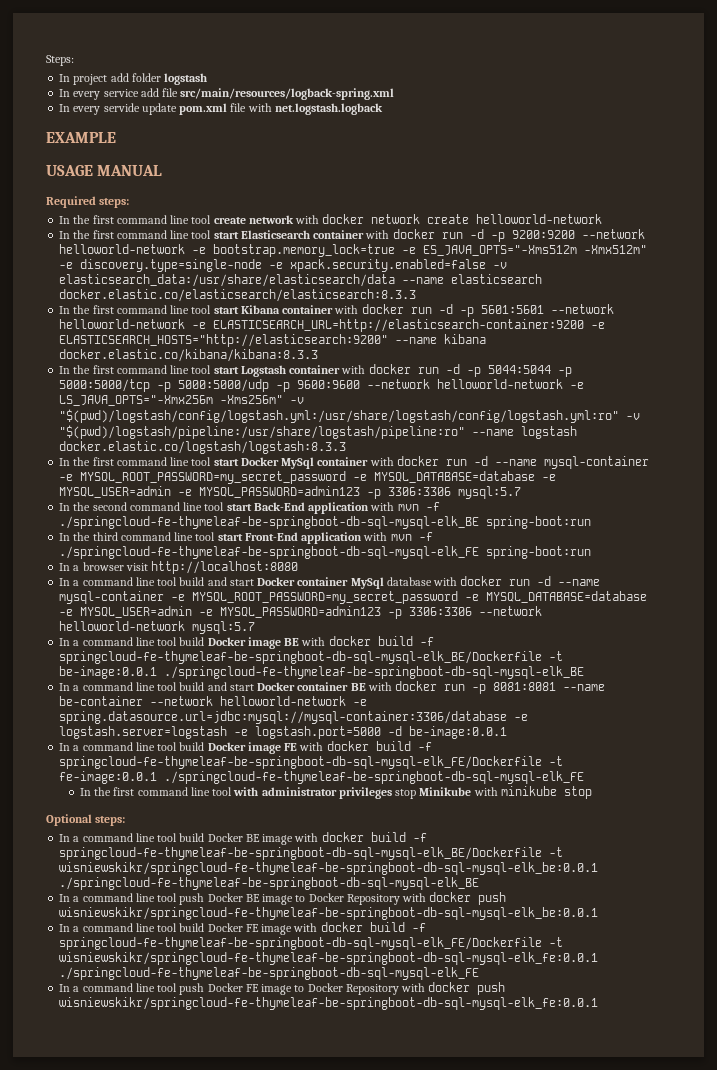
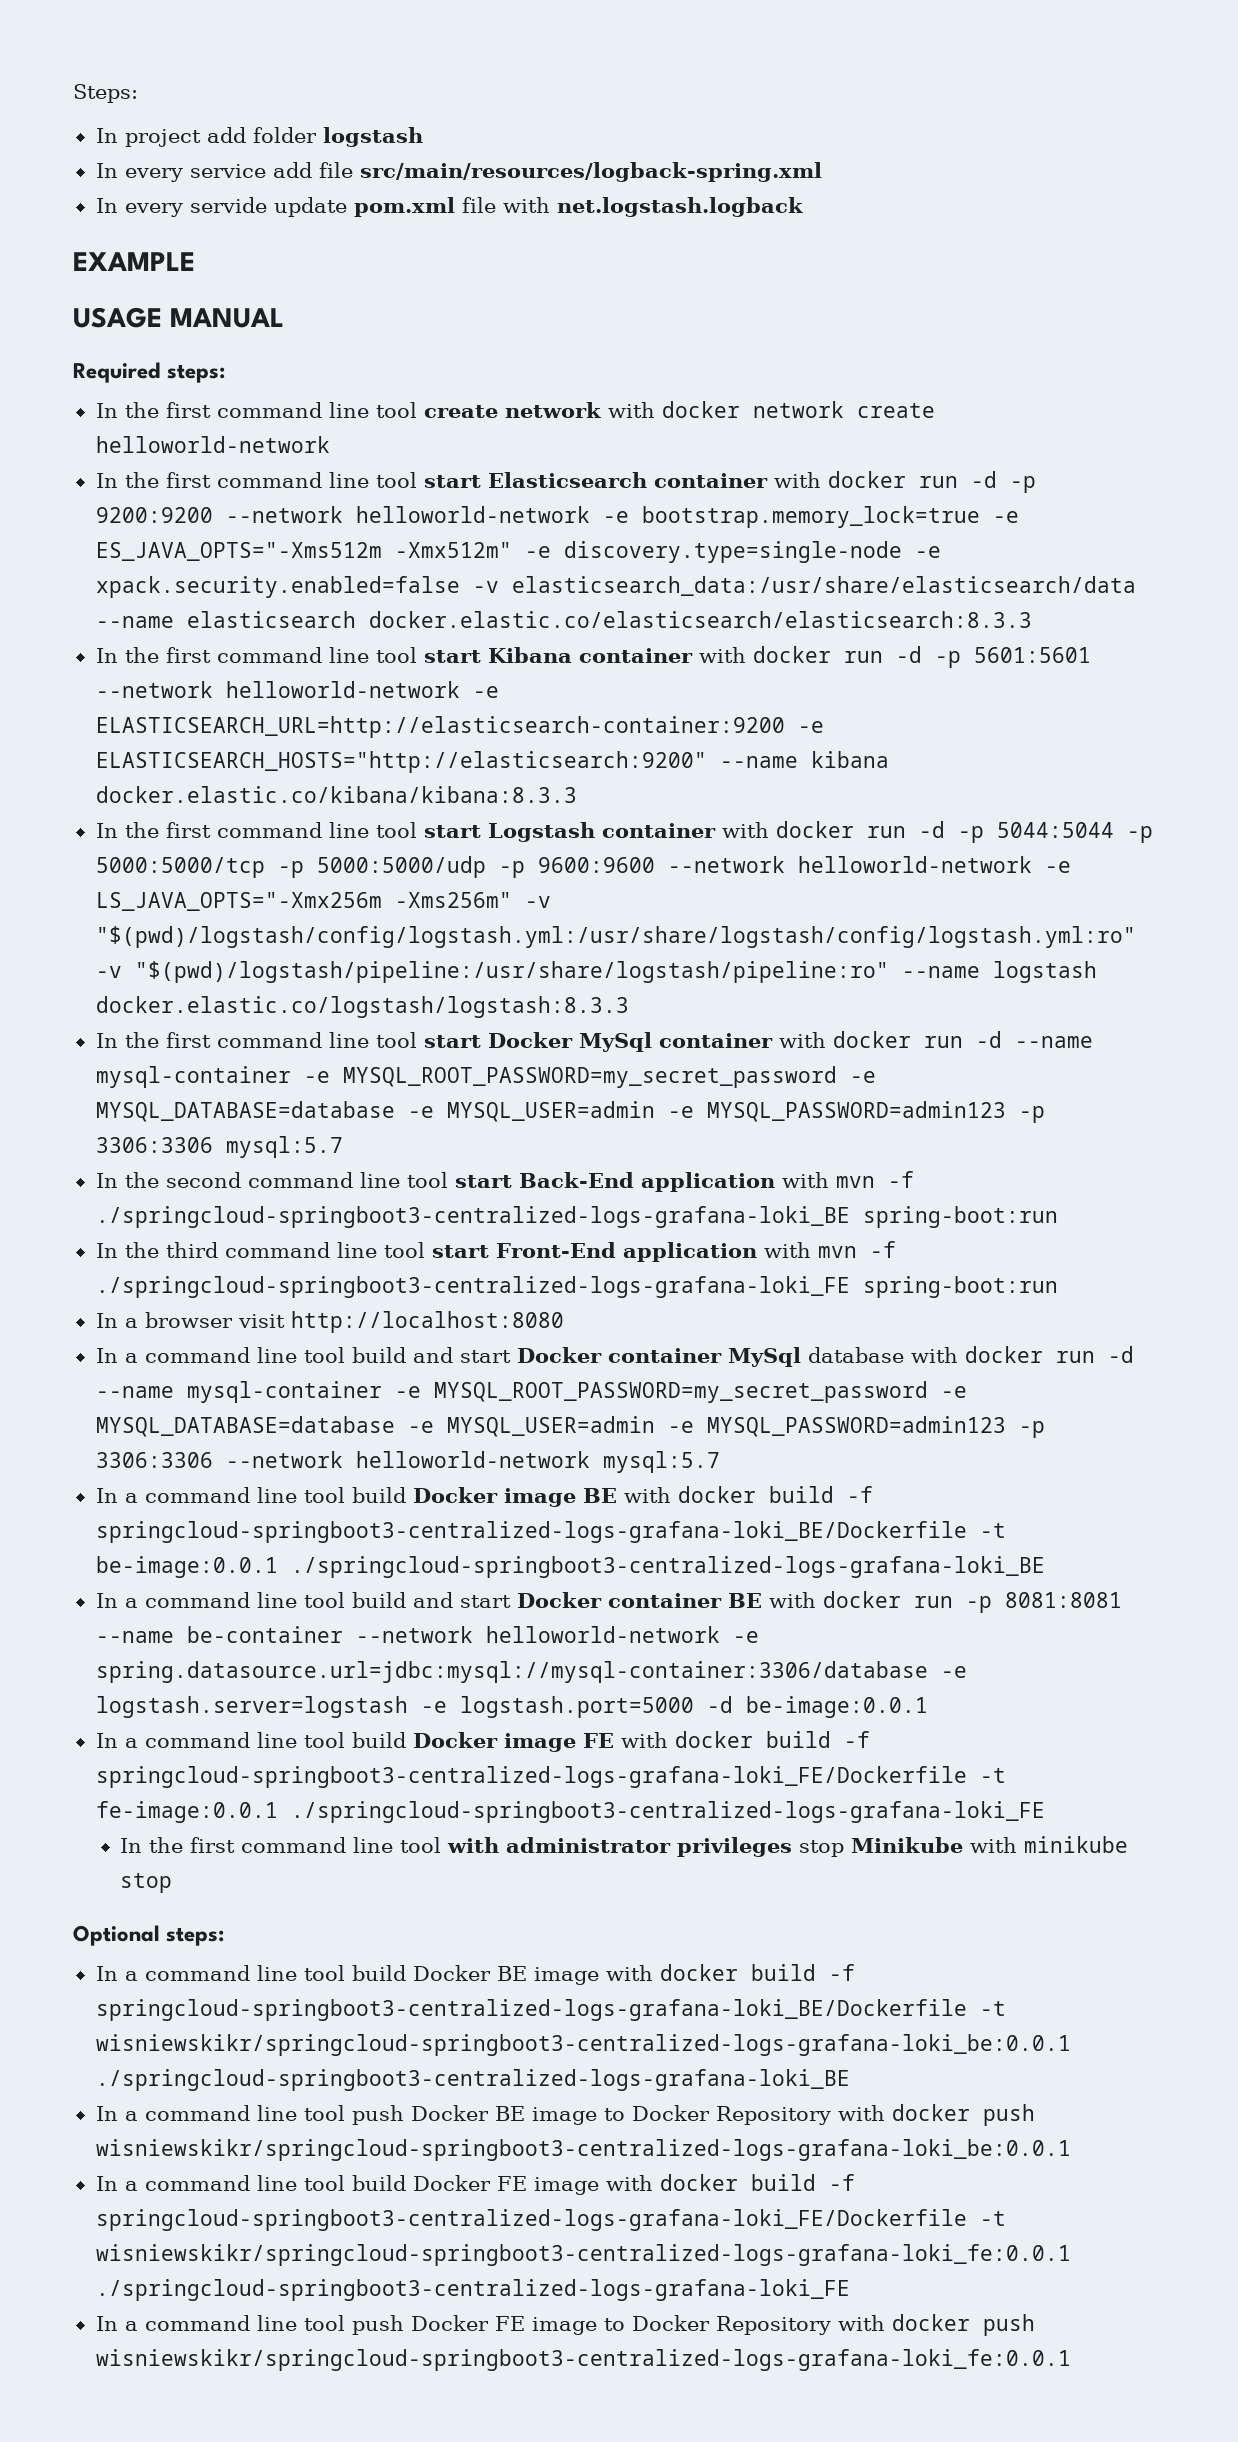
- In the second command line tool start Back-End application with mvn -f ./springcloud-fe-thymeleaf-be-springboot-db-sql-mysql-elk_BE spring-boot:run
+ In the second command line tool start Back-End application with mvn -f ./springcloud-springboot3-centralized-logs-grafana-loki_BE spring-boot:run
- In the third command line tool start Front-End application with mvn -f ./springcloud-fe-thymeleaf-be-springboot-db-sql-mysql-elk_FE spring-boot:run
+ In the third command line tool start Front-End application with mvn -f ./springcloud-springboot3-centralized-logs-grafana-loki_FE spring-boot:run
- In a command line tool build Docker image BE with docker build -f springcloud-fe-thymeleaf-be-springboot-db-sql-mysql-elk_BE/Dockerfile -t be-image:0.0.1 ./springcloud-fe-thymeleaf-be-springboot-db-sql-mysql-elk_BE
+ In a command line tool build Docker image BE with docker build -f springcloud-springboot3-centralized-logs-grafana-loki_BE/Dockerfile -t be-image:0.0.1 ./springcloud-springboot3-centralized-logs-grafana-loki_BE
- In a command line tool build Docker image FE with docker build -f springcloud-fe-thymeleaf-be-springboot-db-sql-mysql-elk_FE/Dockerfile -t fe-image:0.0.1 ./springcloud-fe-thymeleaf-be-springboot-db-sql-mysql-elk_FE
+ In a command line tool build Docker image FE with docker build -f springcloud-springboot3-centralized-logs-grafana-loki_FE/Dockerfile -t fe-image:0.0.1 ./springcloud-springboot3-centralized-logs-grafana-loki_FE
- In a command line tool build Docker BE image with docker build -f springcloud-fe-thymeleaf-be-springboot-db-sql-mysql-elk_BE/Dockerfile -t wisniewskikr/springcloud-fe-thymeleaf-be-springboot-db-sql-mysql-elk_be:0.0.1 ./springcloud-fe-thymeleaf-be-springboot-db-sql-mysql-elk_BE
+ In a command line tool build Docker BE image with docker build -f springcloud-springboot3-centralized-logs-grafana-loki_BE/Dockerfile -t wisniewskikr/springcloud-springboot3-centralized-logs-grafana-loki_be:0.0.1 ./springcloud-springboot3-centralized-logs-grafana-loki_BE
- In a command line tool push Docker BE image to Docker Repository with docker push wisniewskikr/springcloud-fe-thymeleaf-be-springboot-db-sql-mysql-elk_be:0.0.1
+ In a command line tool push Docker BE image to Docker Repository with docker push wisniewskikr/springcloud-springboot3-centralized-logs-grafana-loki_be:0.0.1
- In a command line tool build Docker FE image with docker build -f springcloud-fe-thymeleaf-be-springboot-db-sql-mysql-elk_FE/Dockerfile -t wisniewskikr/springcloud-fe-thymeleaf-be-springboot-db-sql-mysql-elk_fe:0.0.1 ./springcloud-fe-thymeleaf-be-springboot-db-sql-mysql-elk_FE
+ In a command line tool build Docker FE image with docker build -f springcloud-springboot3-centralized-logs-grafana-loki_FE/Dockerfile -t wisniewskikr/springcloud-springboot3-centralized-logs-grafana-loki_fe:0.0.1 ./springcloud-springboot3-centralized-logs-grafana-loki_FE
- In a command line tool push Docker FE image to Docker Repository with docker push wisniewskikr/springcloud-fe-thymeleaf-be-springboot-db-sql-mysql-elk_fe:0.0.1
+ In a command line tool push Docker FE image to Docker Repository with docker push wisniewskikr/springcloud-springboot3-centralized-logs-grafana-loki_fe:0.0.1

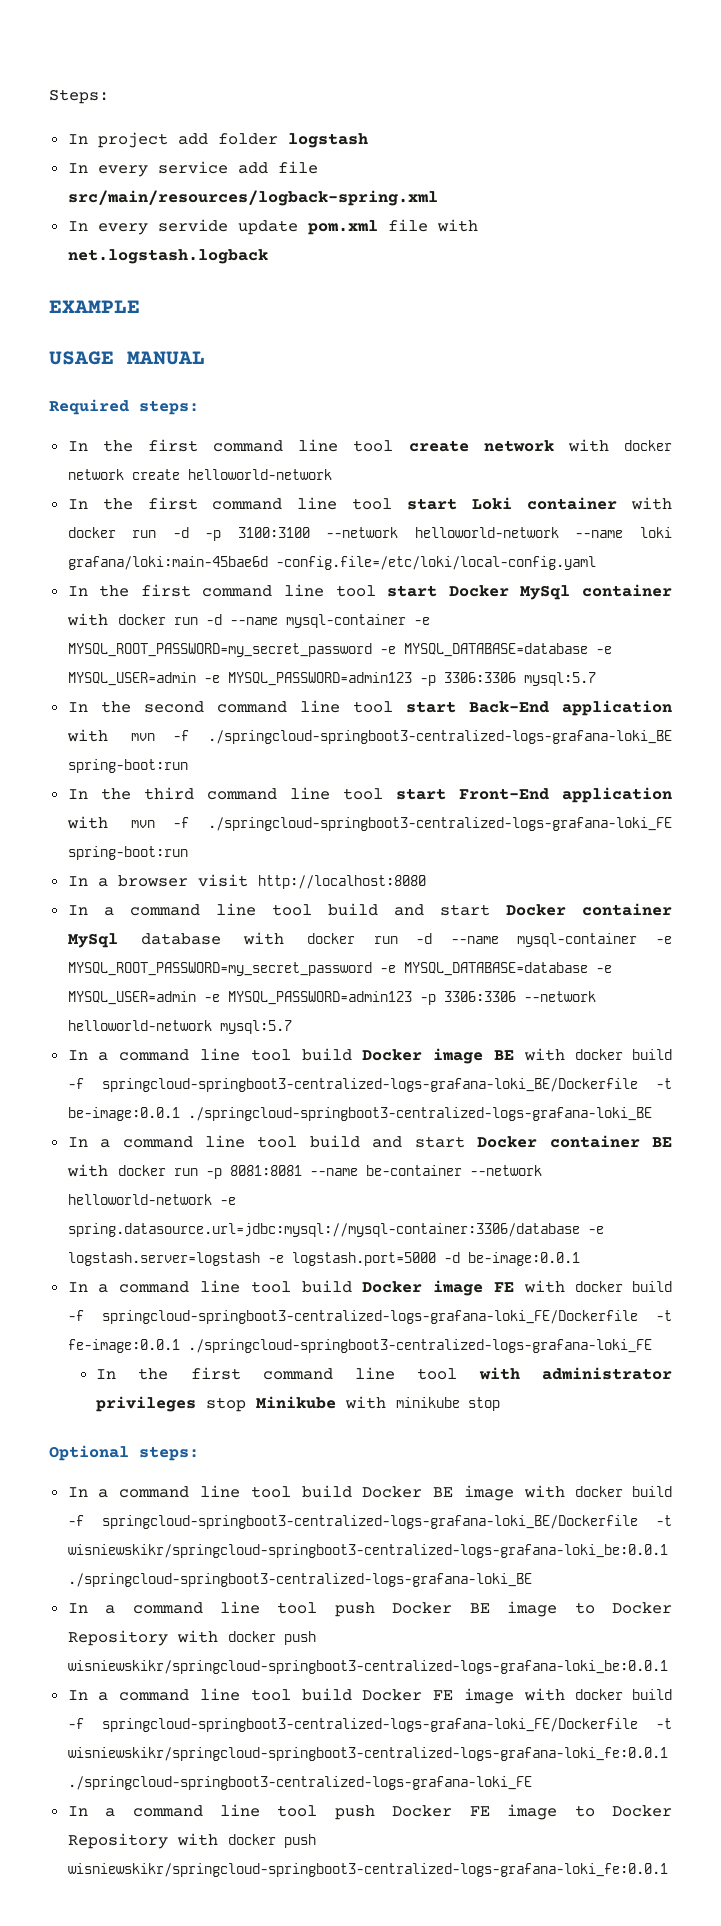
- In the first command line tool start Elasticsearch container with docker run -d -p 9200:9200 --network helloworld-network -e bootstrap.memory_lock=true -e ES_JAVA_OPTS="-Xms512m -Xmx512m" -e discovery.type=single-node -e xpack.security.enabled=false -v elasticsearch_data:/usr/share/elasticsearch/data --name elasticsearch docker.elastic.co/elasticsearch/elasticsearch:8.3.3
- In the first command line tool start Kibana container with docker run -d -p 5601:5601 --network helloworld-network -e ELASTICSEARCH_URL=http://elasticsearch-container:9200 -e ELASTICSEARCH_HOSTS="http://elasticsearch:9200" --name kibana docker.elastic.co/kibana/kibana:8.3.3
- In the first command line tool start Logstash container with docker run -d -p 5044:5044 -p 5000:5000/tcp -p 5000:5000/udp -p 9600:9600 --network helloworld-network -e LS_JAVA_OPTS="-Xmx256m -Xms256m" -v "$(pwd)/logstash/config/logstash.yml:/usr/share/logstash/config/logstash.yml:ro" -v "$(pwd)/logstash/pipeline:/usr/share/logstash/pipeline:ro" --name logstash docker.elastic.co/logstash/logstash:8.3.3
+ In the first command line tool start Loki container with docker run -d -p 3100:3100 --network helloworld-network --name loki grafana/loki:main-45bae6d -config.file=/etc/loki/local-config.yaml

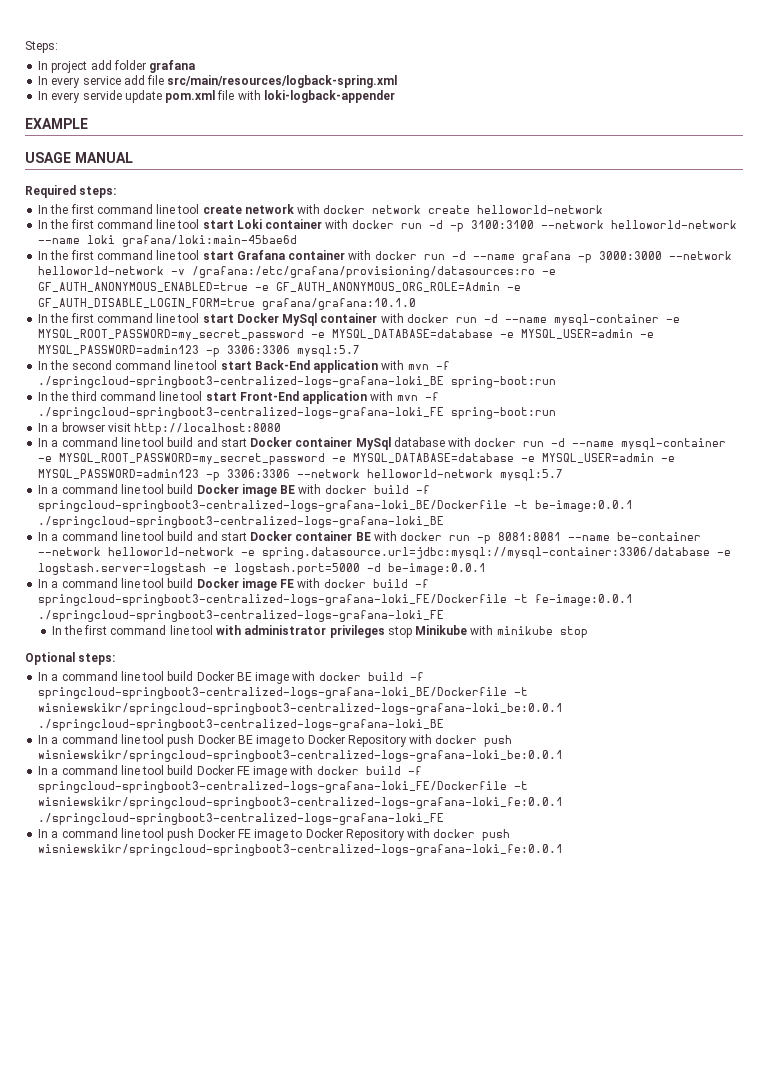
- In project add folder logstash
+ In project add folder grafana
- In every servide update pom.xml file with net.logstash.logback
+ In every servide update pom.xml file with loki-logback-appender
- In the first command line tool start Loki container with docker run -d -p 3100:3100 --network helloworld-network --name loki grafana/loki:main-45bae6d -config.file=/etc/loki/local-config.yaml
+ In the first command line tool start Loki container with docker run -d -p 3100:3100 --network helloworld-network --name loki grafana/loki:main-45bae6d
+ In the first command line tool start Grafana container with docker run -d --name grafana -p 3000:3000 --network helloworld-network -v /grafana:/etc/grafana/provisioning/datasources:ro -e GF_AUTH_ANONYMOUS_ENABLED=true -e GF_AUTH_ANONYMOUS_ORG_ROLE=Admin -e GF_AUTH_DISABLE_LOGIN_FORM=true grafana/grafana:10.1.0

